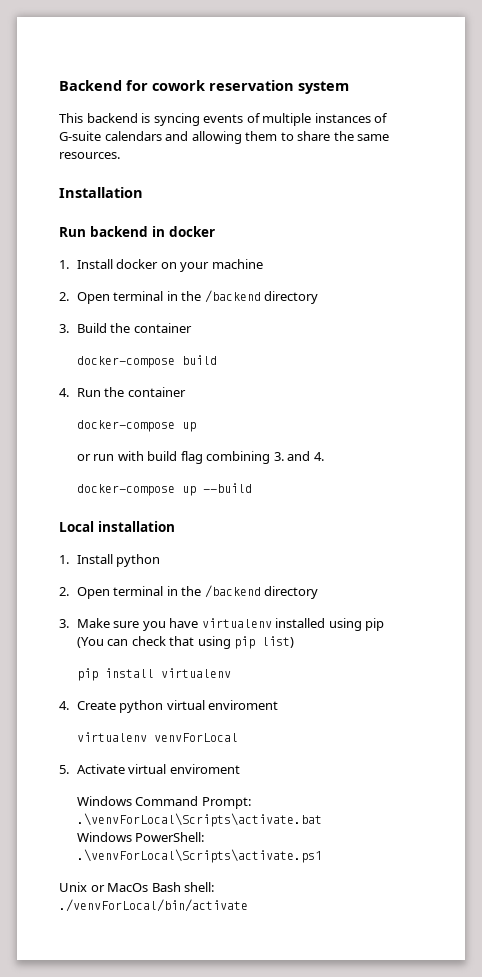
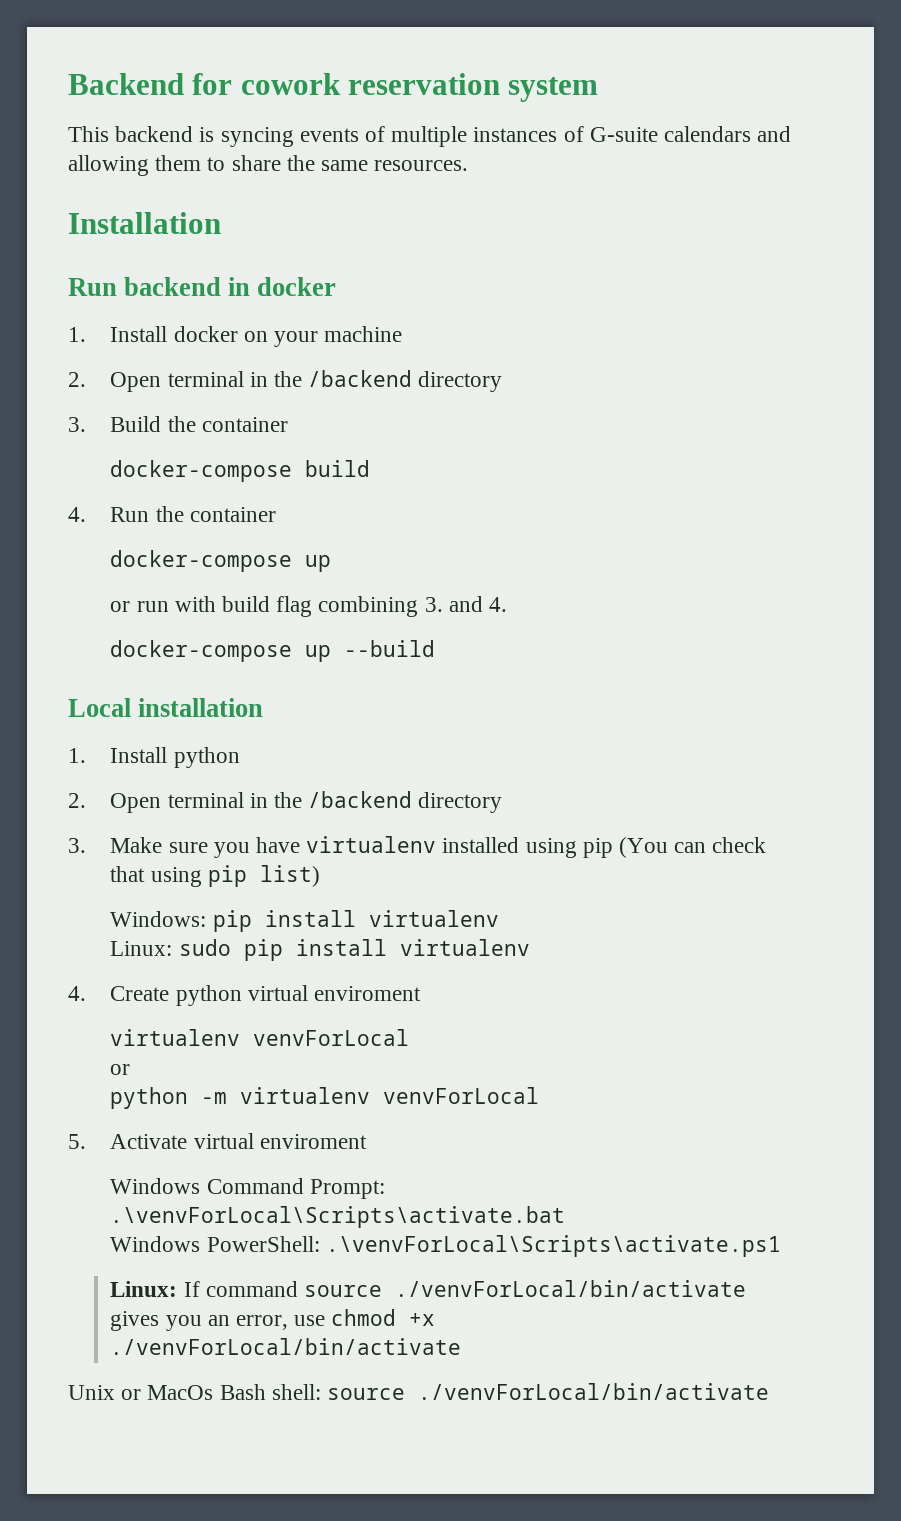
- pip install virtualenv
+ Windows: pip install virtualenv
+ Linux: sudo pip install virtualenv
  4. Create python virtual enviroment
  virtualenv venvForLocal
+ or
+ python -m virtualenv venvForLocal
+ Linux: If command source ./venvForLocal/bin/activate gives you an error, use chmod +x ./venvForLocal/bin/activate
- Unix or MacOs Bash shell: ./venvForLocal/bin/activate
+ Unix or MacOs Bash shell: source ./venvForLocal/bin/activate

